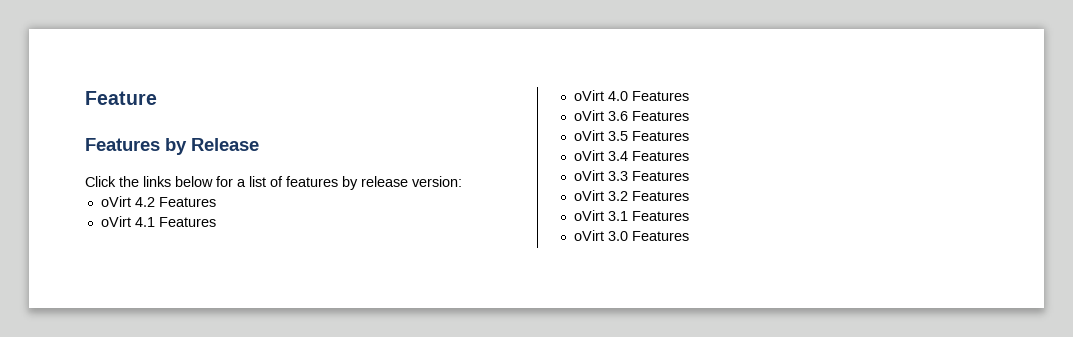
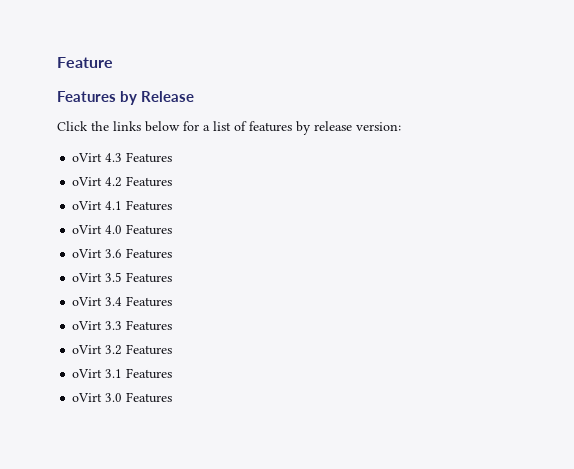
+ oVirt 4.3 Features

